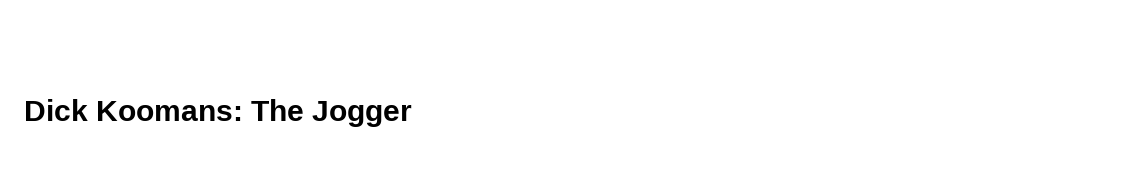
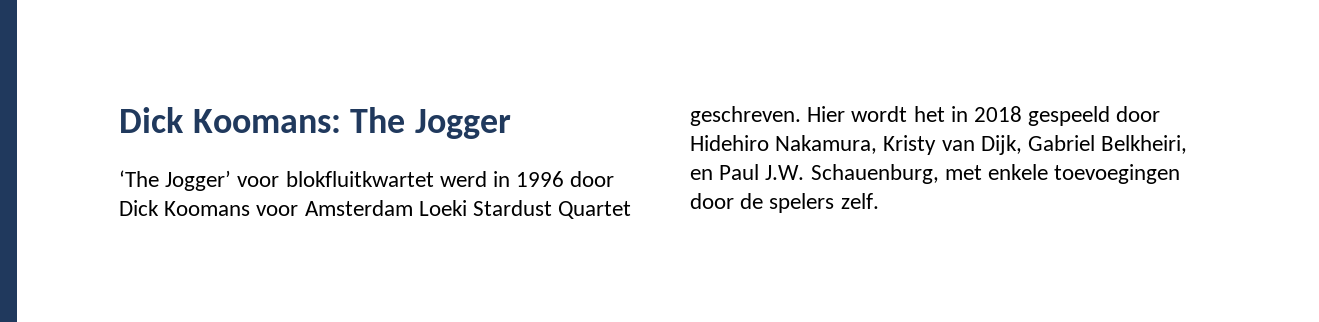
+ ‘The Jogger’ voor blokfluitkwartet werd in 1996 door Dick Koomans voor Amsterdam Loeki Stardust Quartet geschreven. Hier wordt het in 2018 gespeeld door Hidehiro Nakamura, Kristy van Dijk, Gabriel Belkheiri, en Paul J.W. Schauenburg, met enkele toevoegingen door de spelers zelf.

